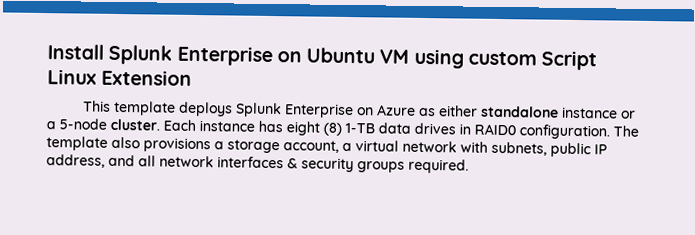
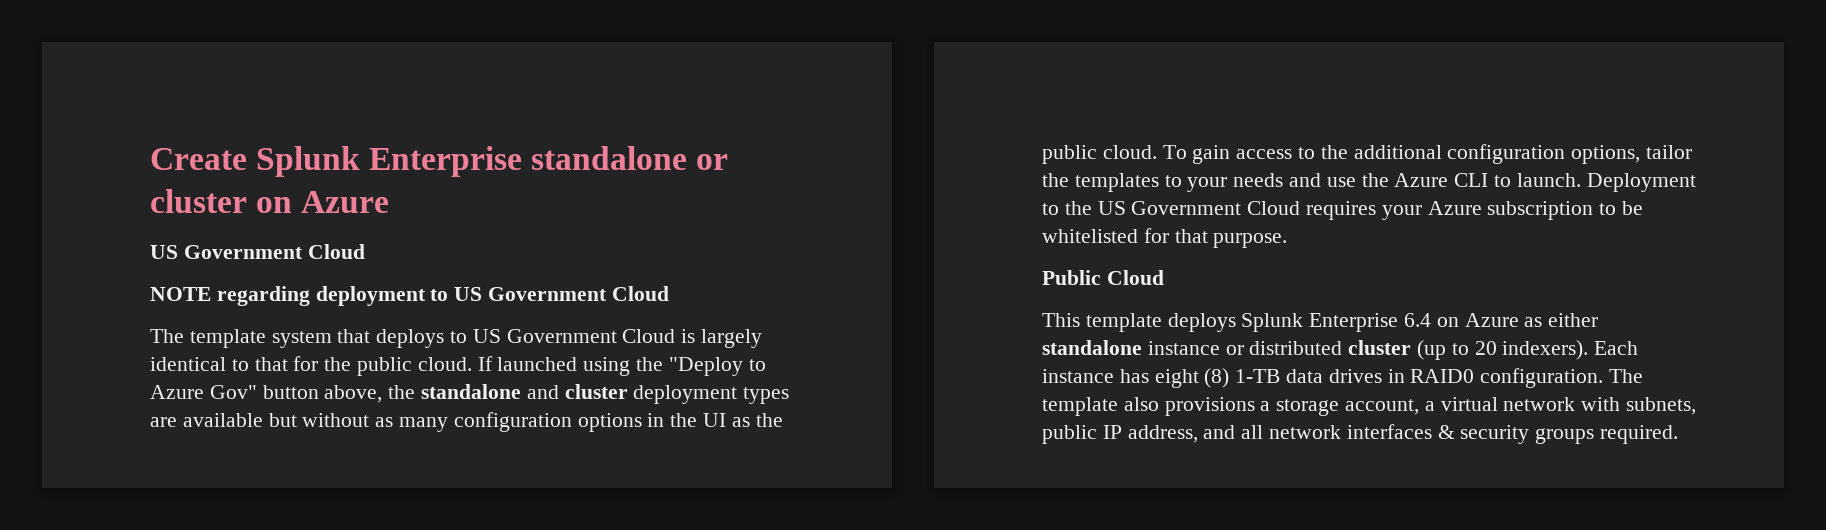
- Install Splunk Enterprise on Ubuntu VM using custom Script Linux Extension
+ Create Splunk Enterprise standalone or cluster on Azure
+ US Government Cloud
+ NOTE regarding deployment to US Government Cloud
+ The template system that deploys to US Government Cloud is largely identical to that for the public cloud. If launched using the "Deploy to Azure Gov" button above, the standalone and cluster deployment types are available but without as many configuration options in the UI as the public cloud. To gain access to the additional configuration options, tailor the templates to your needs and use the Azure CLI to launch. Deployment to the US Government Cloud requires your Azure subscription to be whitelisted for that purpose.
+ Public Cloud
- This template deploys Splunk Enterprise on Azure as either standalone instance or a 5-node cluster.
+ This template deploys Splunk Enterprise 6.4 on Azure as either standalone instance or distributed cluster (up to 20 indexers).

